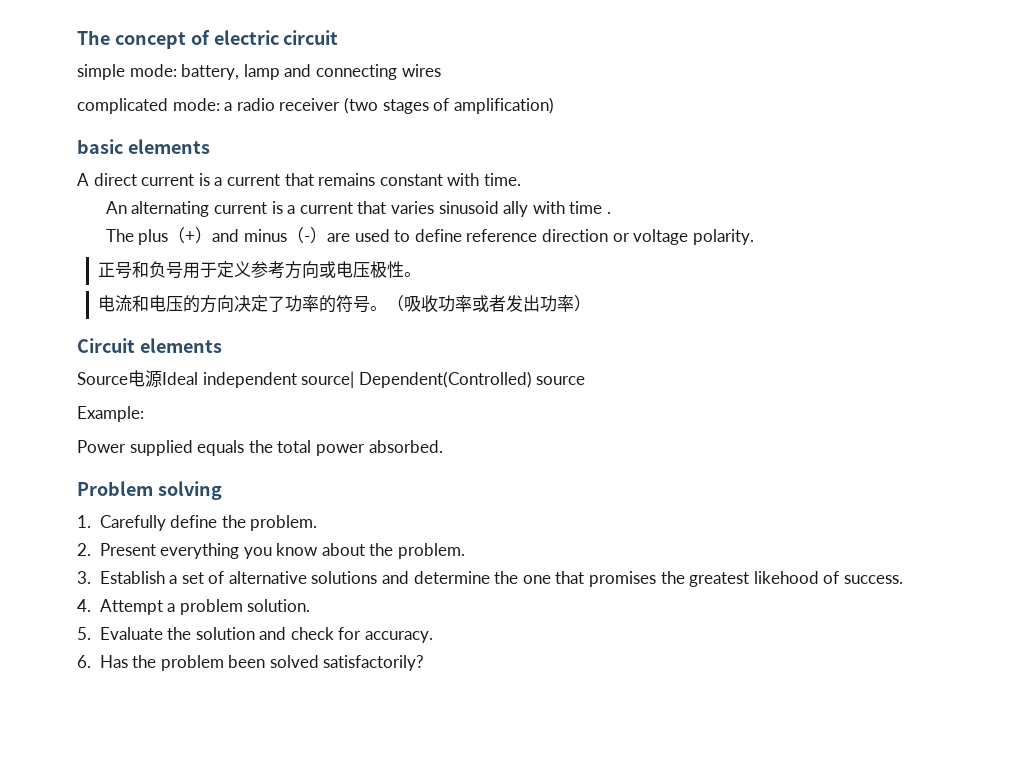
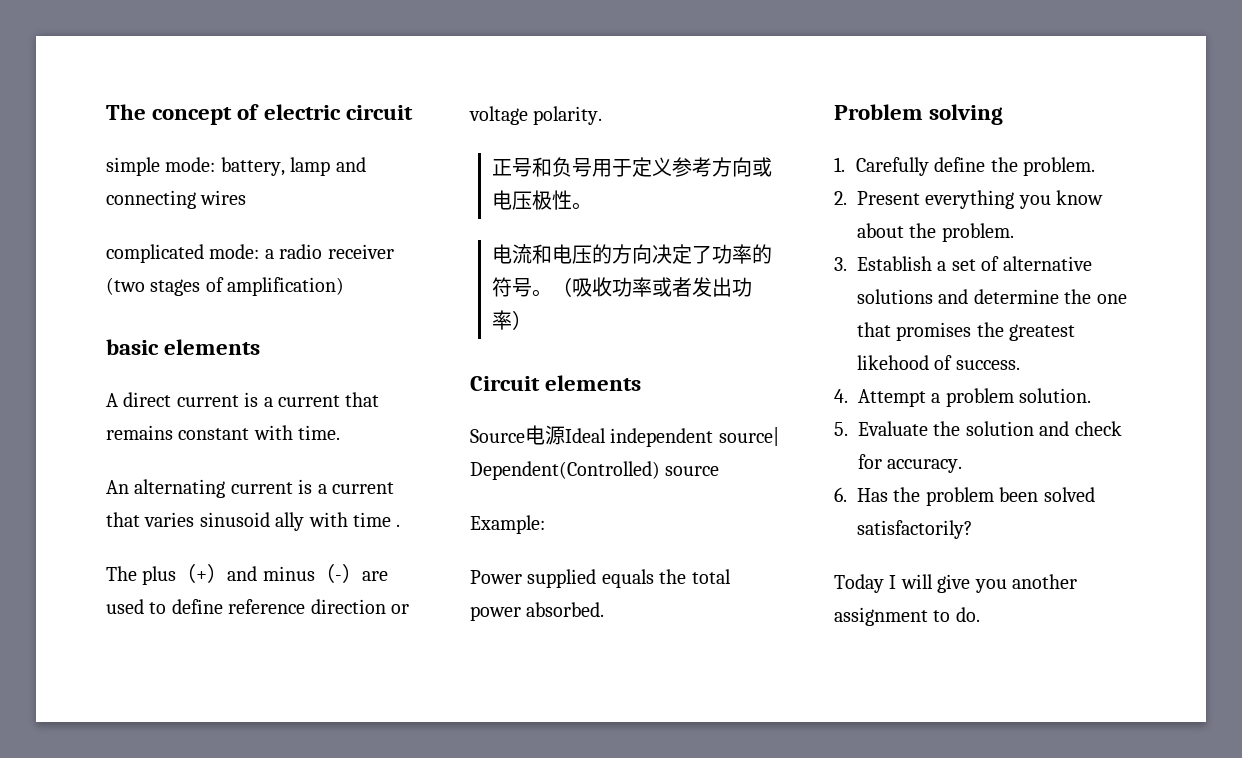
+ Today I will give you another assignment to do.

